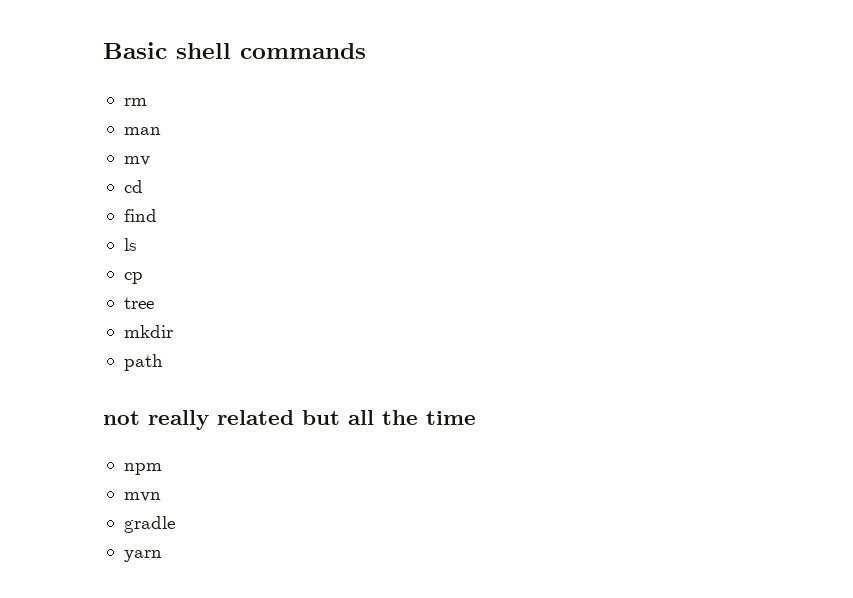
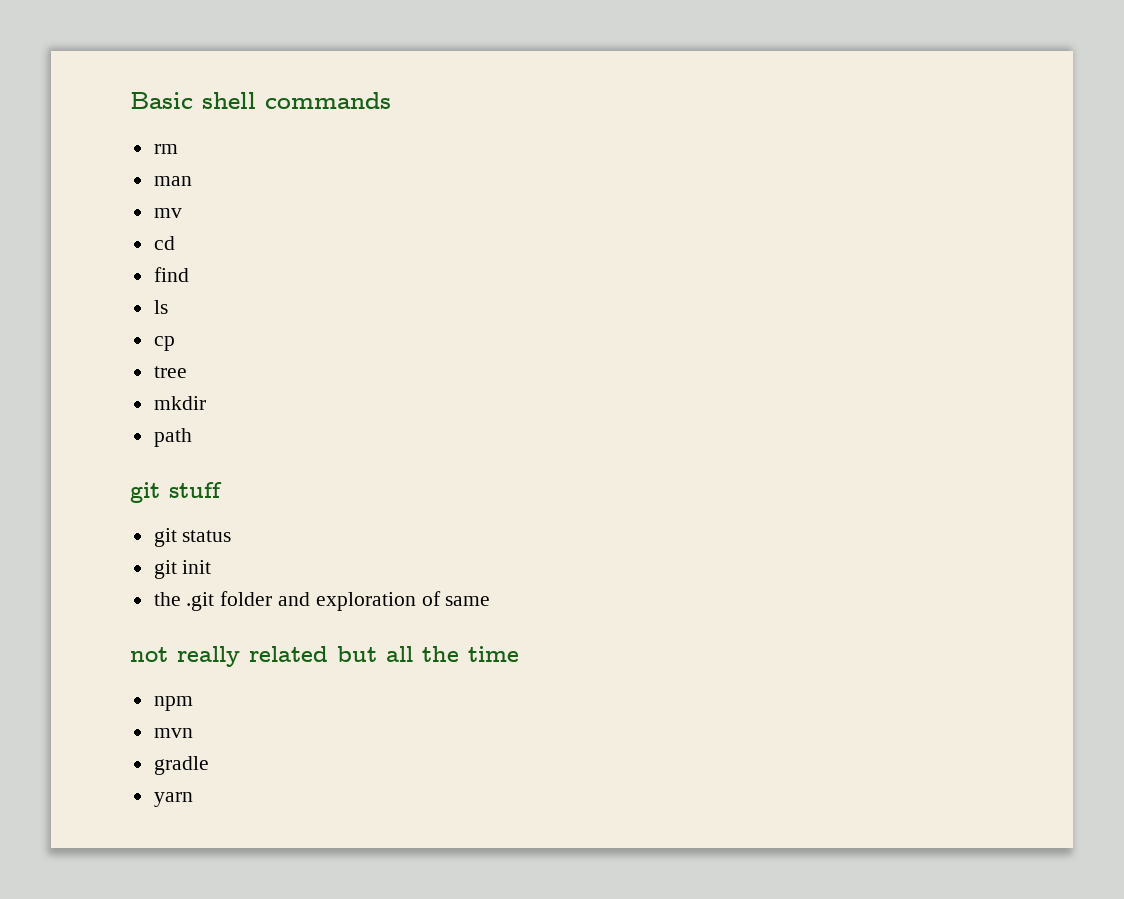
+ git stuff
+ git status
+ git init
+ the .git folder and exploration of same

